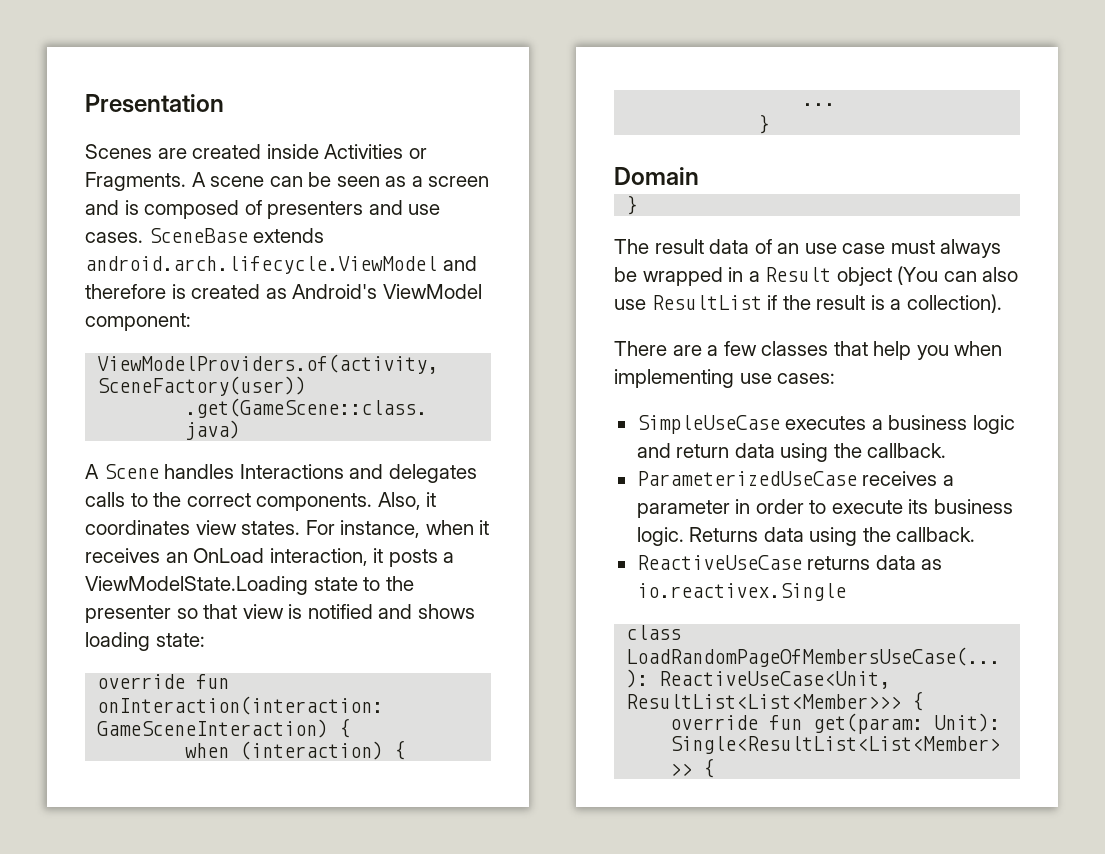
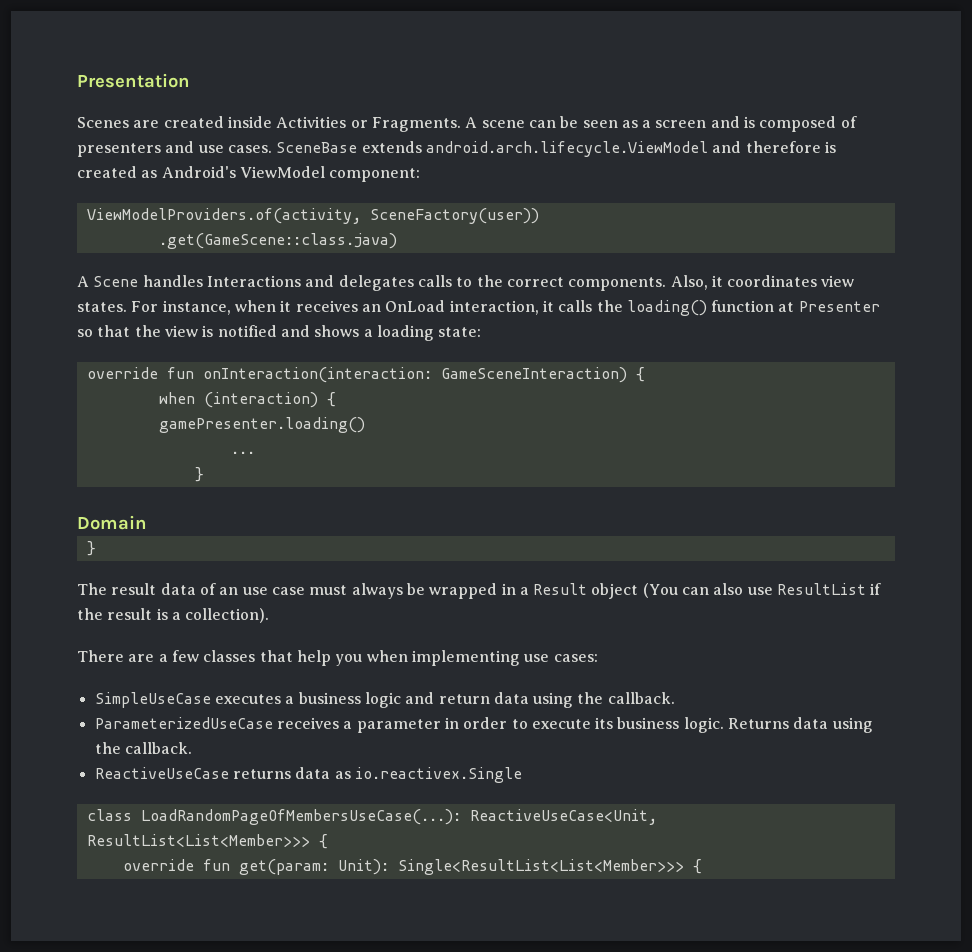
- For instance, when it receives an OnLoad interaction, it posts a ViewModelState.Loading state to the presenter so that view is notified and shows loading state:
+ For instance, when it receives an OnLoad interaction, it calls the loading() function at Presenter so that the view is notified and shows a loading state:
+ gamePresenter.loading()

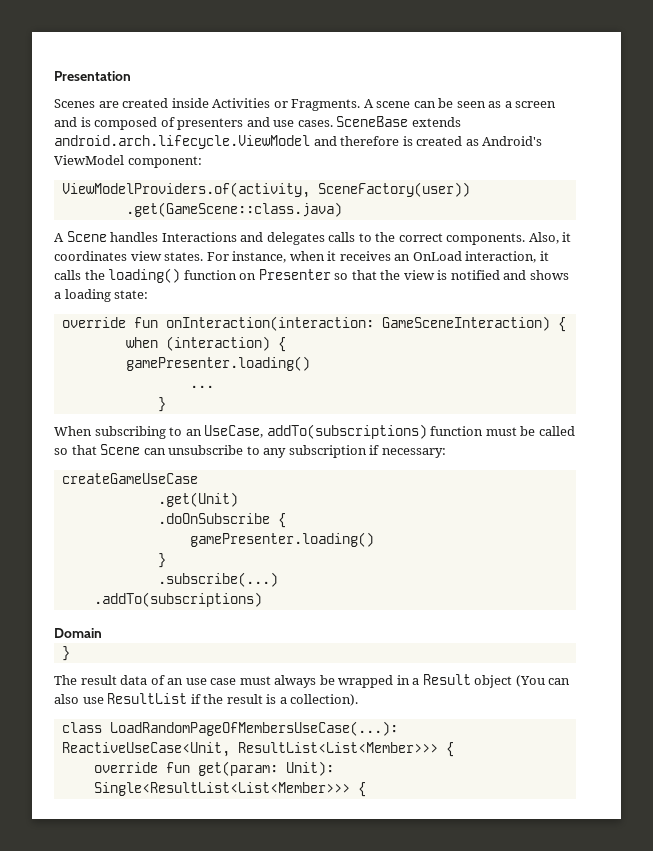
- For instance, when it receives an OnLoad interaction, it calls the loading() function at Presenter so that the view is notified and shows a loading state:
+ For instance, when it receives an OnLoad interaction, it calls the loading() function on Presenter so that the view is notified and shows a loading state:
+ When subscribing to an UseCase, addTo(subscriptions) function must be called so that Scene can unsubscribe to any subscription if necessary:
+ createGameUseCase
+ .get(Unit)
+ .doOnSubscribe {
+ gamePresenter.loading()
+ }
+ .subscribe(...)
+ .addTo(subscriptions)
- There are a few classes that help you when implementing use cases:
- SimpleUseCase executes a business logic and return data using the callback.
- ParameterizedUseCase receives a parameter in order to execute its business logic. Returns data using the callback.
- ReactiveUseCase returns data as io.reactivex.Single

